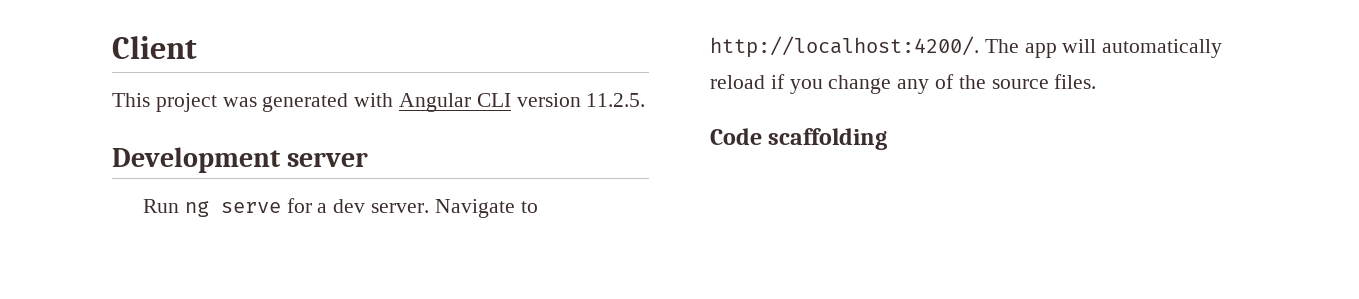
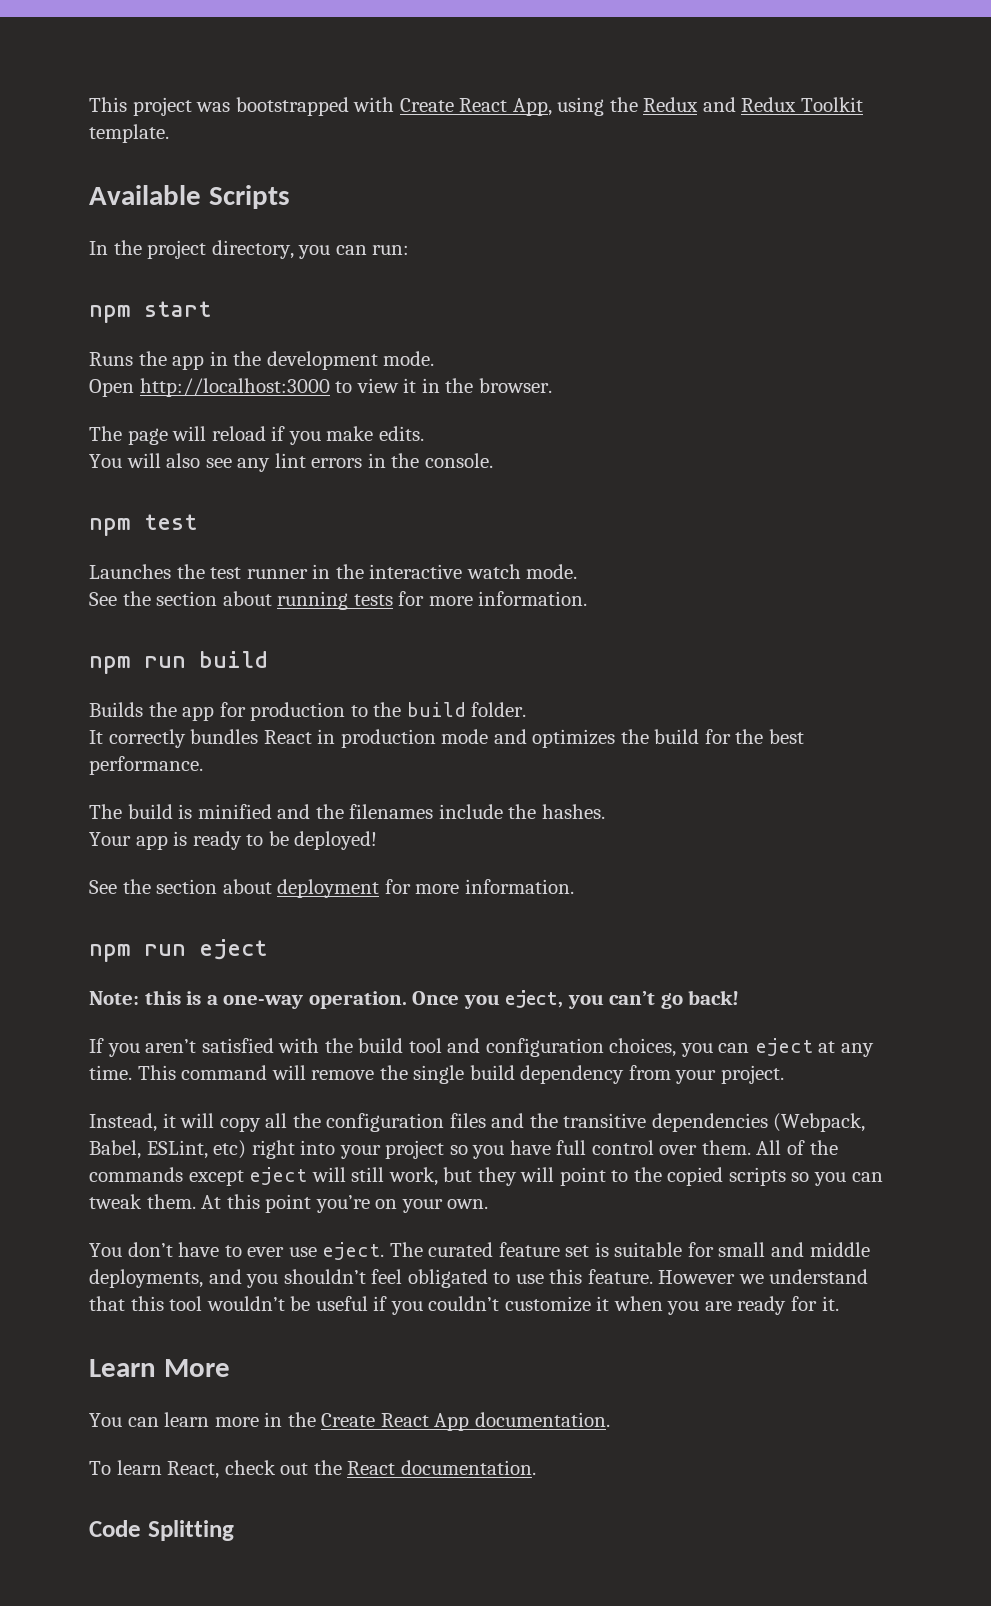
- Client
- This project was generated with Angular CLI version 11.2.5.
- Development server
- Run ng serve for a dev server. Navigate to http://localhost:4200/. The app will automatically reload if you change any of the source files.
+ This project was bootstrapped with Create React App, using the Redux and Redux Toolkit template.
+ Available Scripts
+ In the project directory, you can run:
+ npm start
+ Runs the app in the development mode.
+ Open http://localhost:3000 to view it in the browser.
+ The page will reload if you make edits.
+ You will also see any lint errors in the console.
+ npm test
+ Launches the test runner in the interactive watch mode.
+ See the section about running tests for more information.
+ npm run build
+ Builds the app for production to the build folder.
+ It correctly bundles React in production mode and optimizes the build for the best performance.
+ The build is minified and the filenames include the hashes.
+ Your app is ready to be deployed!
+ See the section about deployment for more information.
+ npm run eject
+ Note: this is a one-way operation. Once you eject, you can’t go back!
+ If you aren’t satisfied with the build tool and configuration choices, you can eject at any time. This command will remove the single build dependency from your project.
+ Instead, it will copy all the configuration files and the transitive dependencies (Webpack, Babel, ESLint, etc) right into your project so you have full control over them. All of the commands except eject will still work, but they will point to the copied scripts so you can tweak them. At this point you’re on your own.
+ You don’t have to ever use eject. The curated feature set is suitable for small and middle deployments, and you shouldn’t feel obligated to use this feature. However we understand that this tool wouldn’t be useful if you couldn’t customize it when you are ready for it.
+ Learn More
+ You can learn more in the Create React App documentation.
+ To learn React, check out the React documentation.
- Code scaffolding
+ Code Splitting

